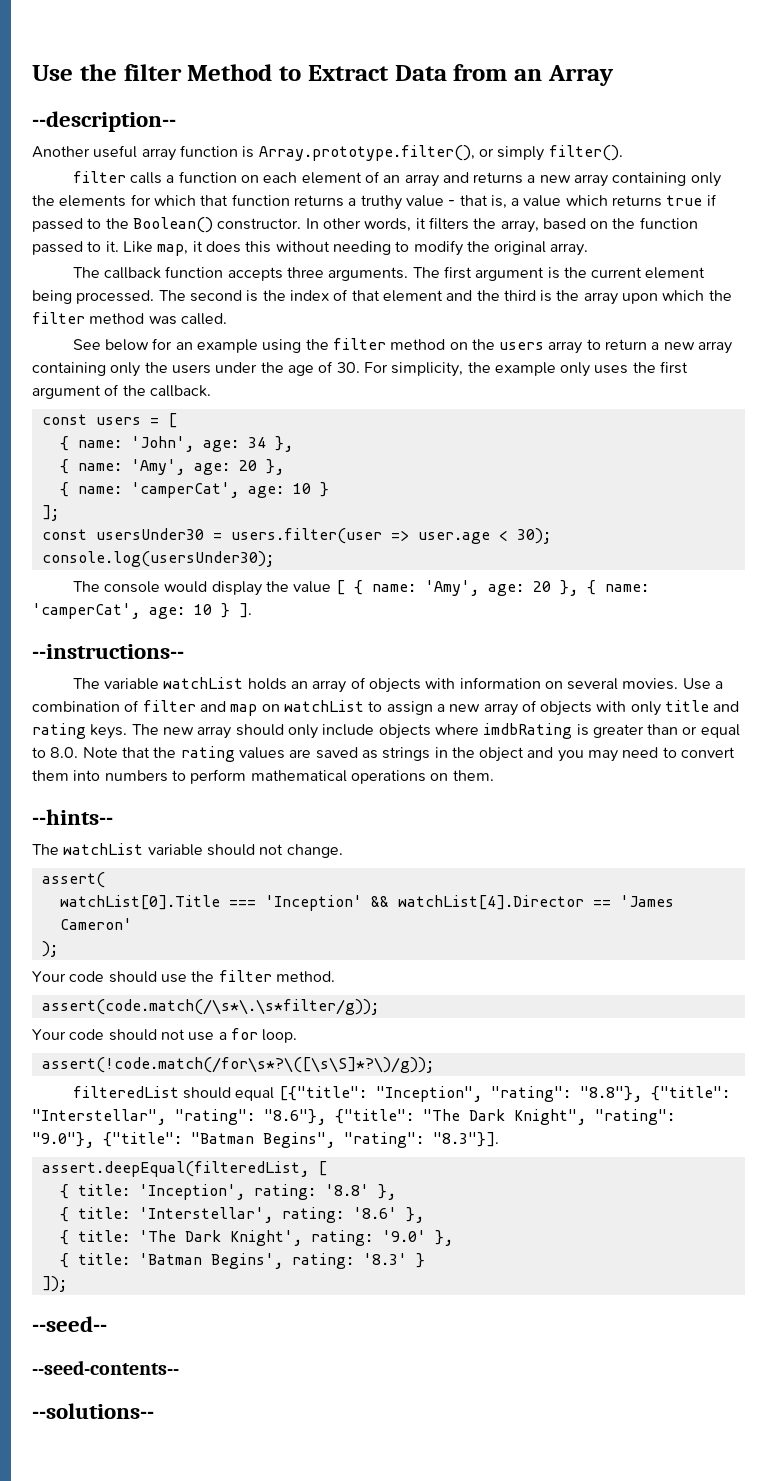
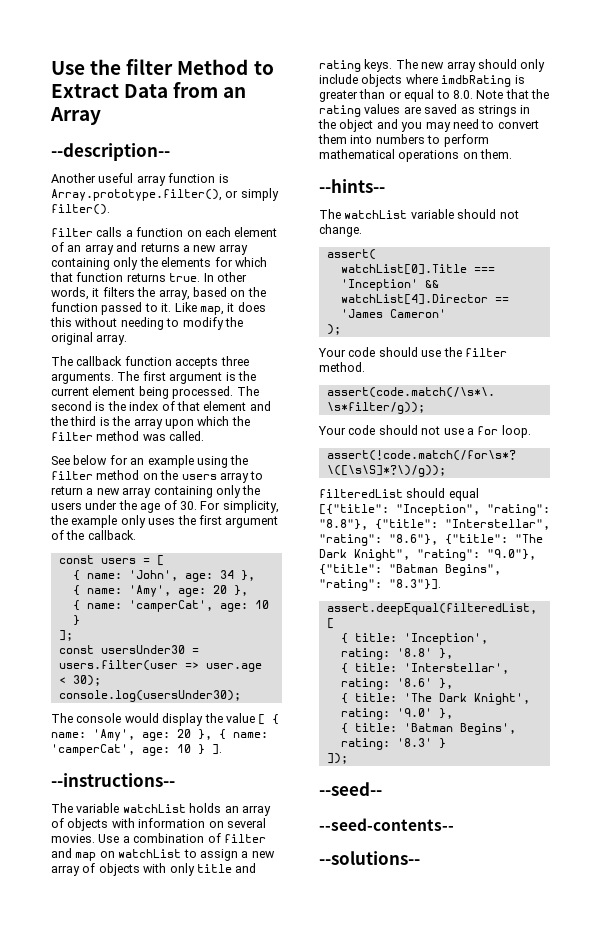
- filter calls a function on each element of an array and returns a new array containing only the elements for which that function returns a truthy value - that is, a value which returns true if passed to the Boolean() constructor.
+ filter calls a function on each element of an array and returns a new array containing only the elements for which that function returns true.

